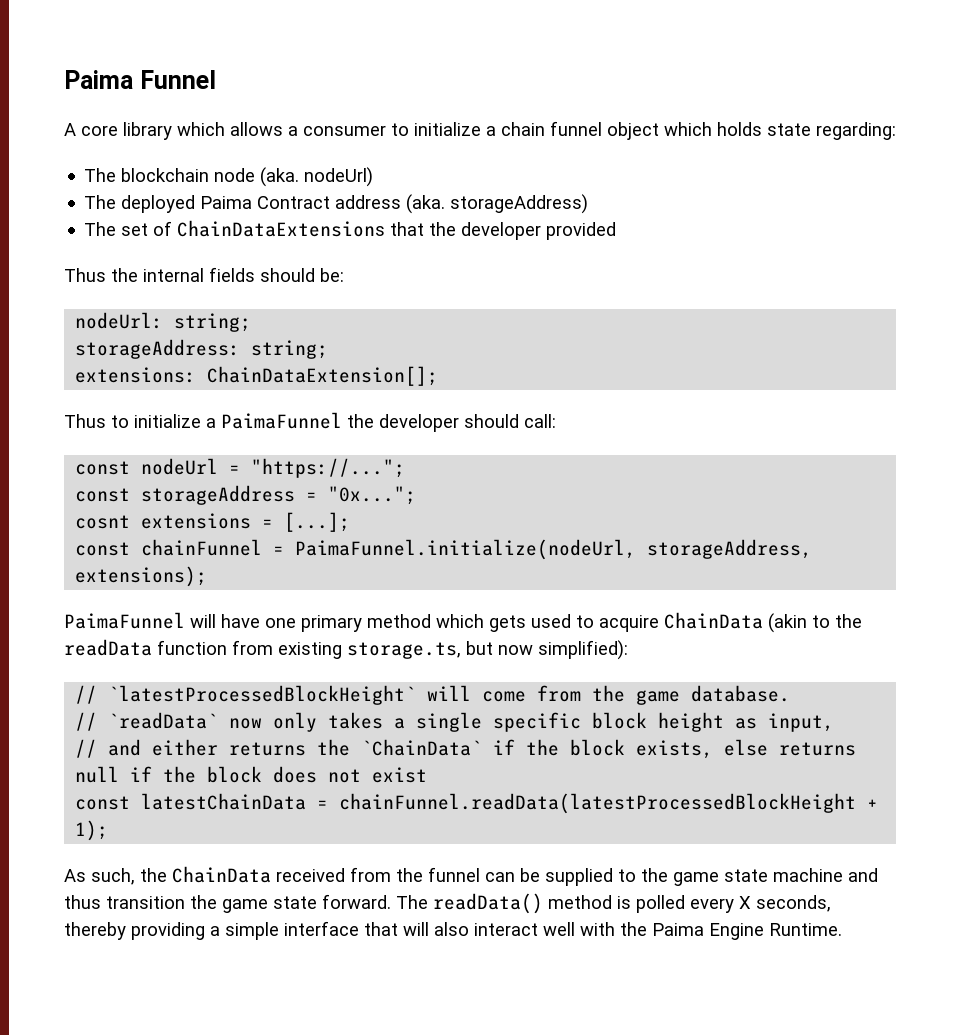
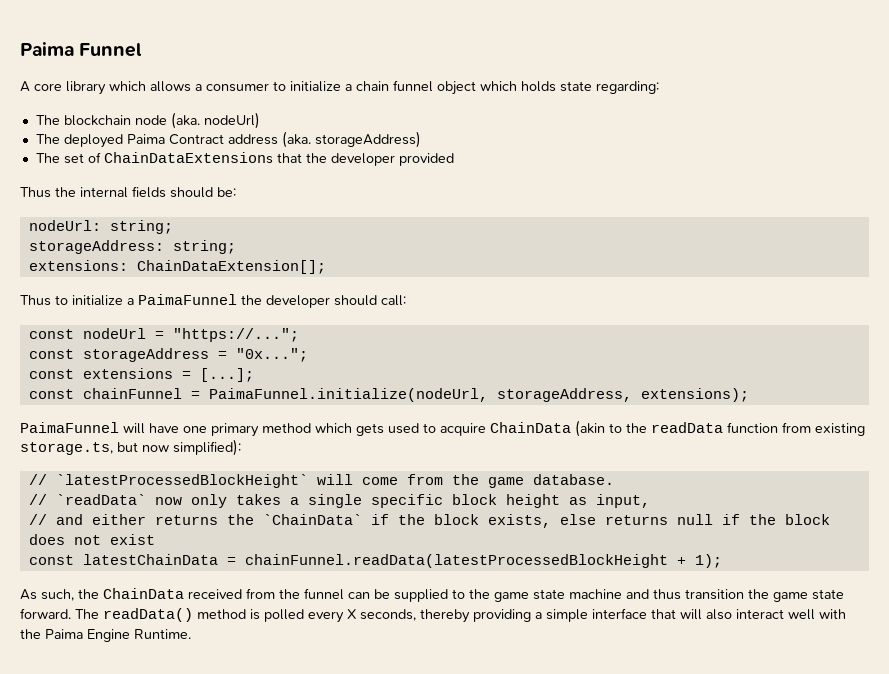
- cosnt extensions = [...];
+ const extensions = [...];

